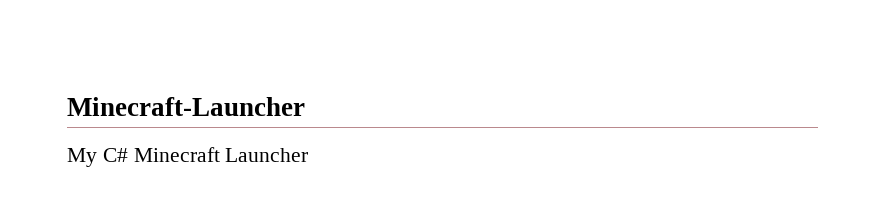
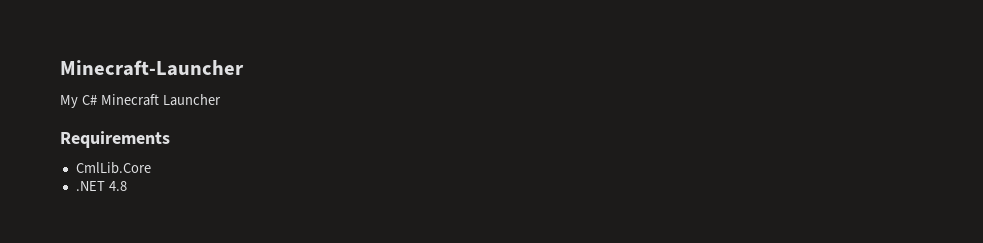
+ Requirements
+ CmlLib.Core
+ .NET 4.8

